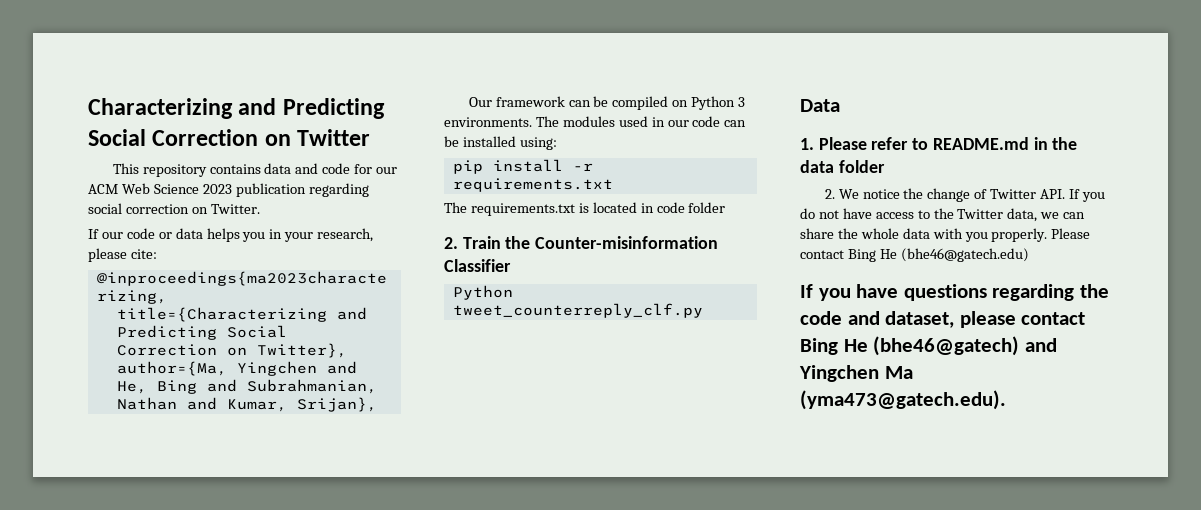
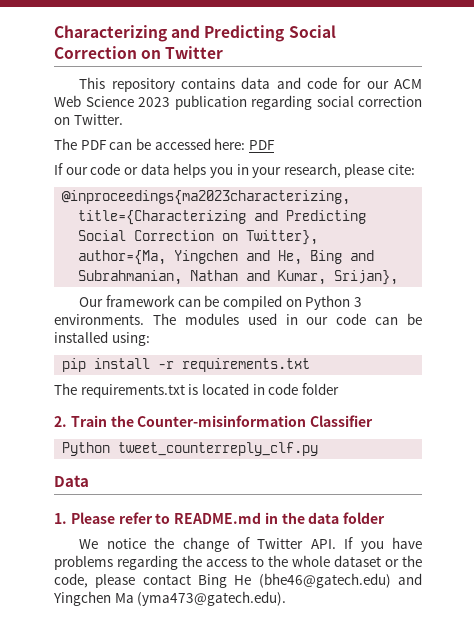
+ The PDF can be accessed here: PDF
- 2. We notice the change of Twitter API. If you do not have access to the Twitter data, we can share the whole data with you properly. Please contact Bing He (bhe46@gatech.edu)
- If you have questions regarding the code and dataset, please contact Bing He (bhe46@gatech) and Yingchen Ma (yma473@gatech.edu).
+ We notice the change of Twitter API. If you have problems regarding the access to the whole dataset or the code, please contact Bing He (bhe46@gatech.edu) and Yingchen Ma (yma473@gatech.edu).

